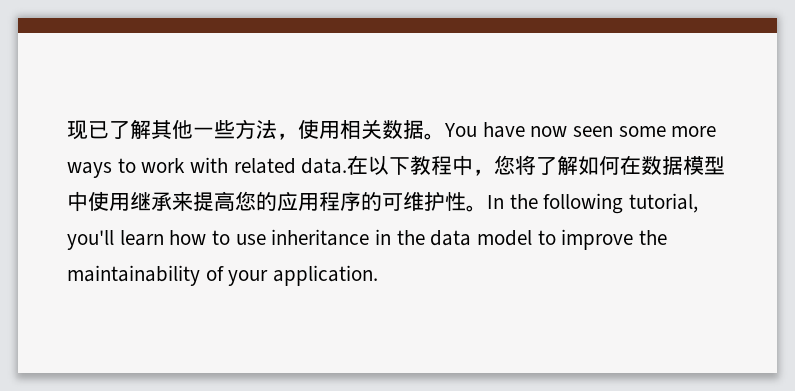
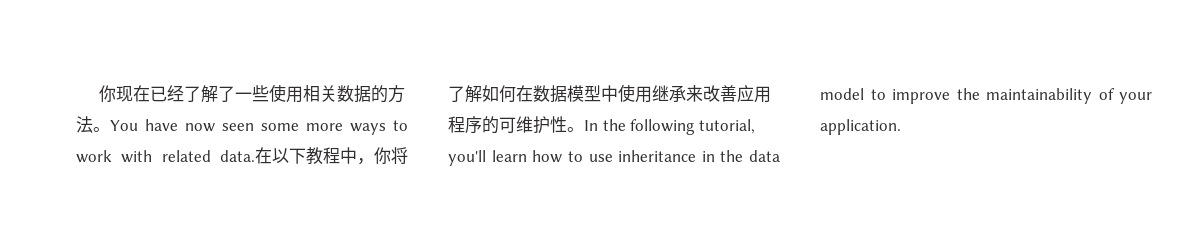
- 现已了解其他一些方法，使用相关数据。
+ 你现在已经了解了一些使用相关数据的方法。
- 在以下教程中，您将了解如何在数据模型中使用继承来提高您的应用程序的可维护性。
+ 在以下教程中，你将了解如何在数据模型中使用继承来改善应用程序的可维护性。

